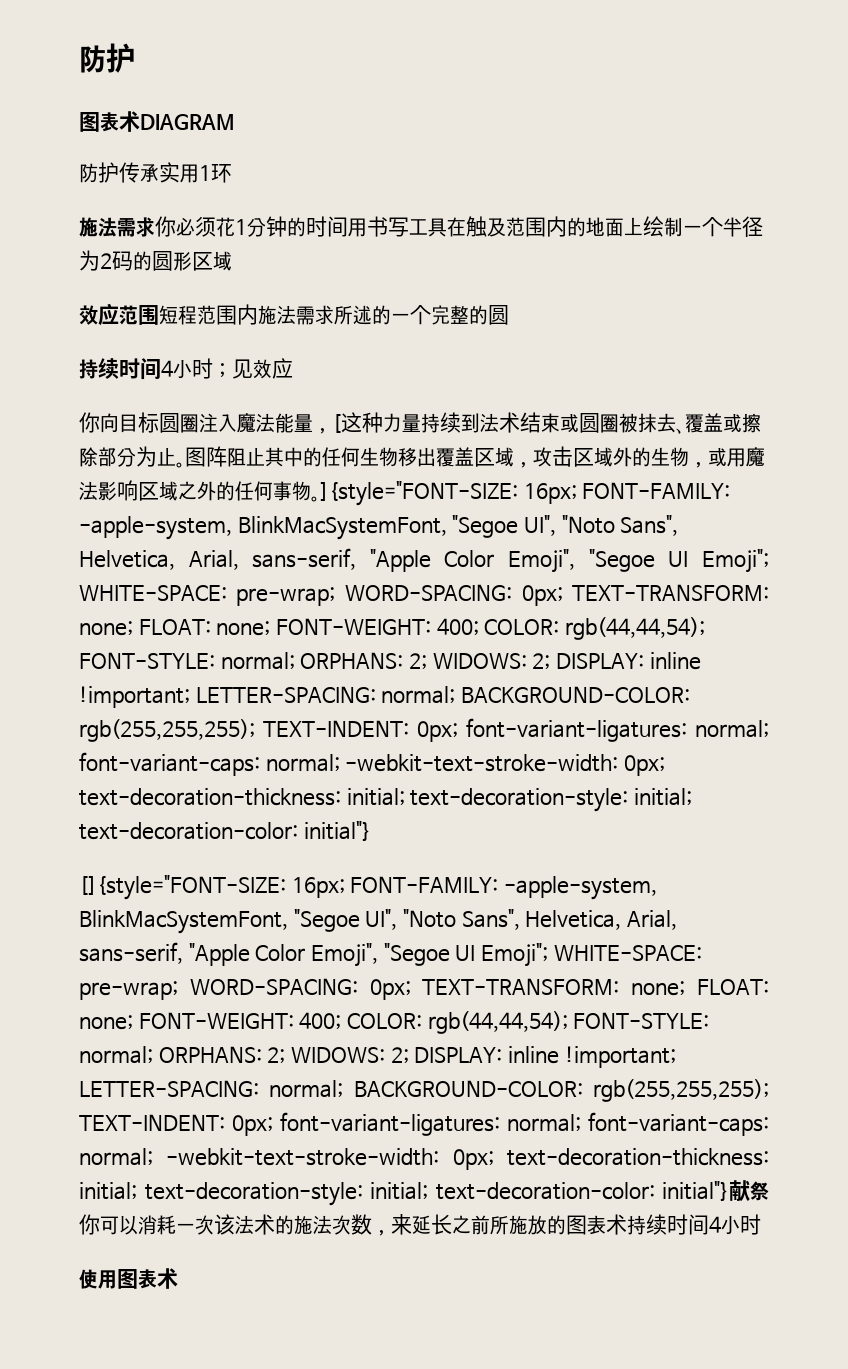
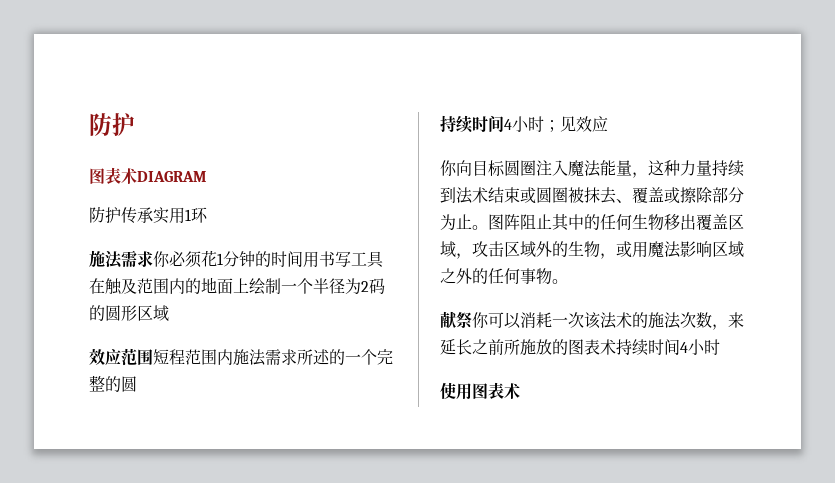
- 你向目标圆圈注入魔法能量，[这种力量持续到法术结束或圆圈被抹去、覆盖或擦除部分为止。
+ 你向目标圆圈注入魔法能量，这种力量持续到法术结束或圆圈被抹去、覆盖或擦除部分为止。
- 图阵阻止其中的任何生物移出覆盖区域，攻击区域外的生物，或用魔法影响区域之外的任何事物。]{style="FONT-SIZE: 16px; FONT-FAMILY: -apple-system, BlinkMacSystemFont, "Segoe UI", "Noto Sans", Helvetica, Arial, sans-serif, "Apple Color Emoji", "Segoe UI Emoji"; WHITE-SPACE: pre-wrap; WORD-SPACING: 0px; TEXT-TRANSFORM: none; FLOAT: none; FONT-WEIGHT: 400; COLOR: rgb(44,44,54); FONT-STYLE: normal; ORPHANS: 2; WIDOWS: 2; DISPLAY: inline !important; LETTER-SPACING: normal; BACKGROUND-COLOR: rgb(255,255,255); TEXT-INDENT: 0px; font-variant-ligatures: normal; font-variant-caps: normal; -webkit-text-stroke-width: 0px; text-decoration-thickness: initial; text-decoration-style: initial; text-decoration-color: initial"}
- []{style="FONT-SIZE: 16px; FONT-FAMILY: -apple-system, BlinkMacSystemFont, "Segoe UI", "Noto Sans", Helvetica, Arial, sans-serif, "Apple Color Emoji", "Segoe UI Emoji"; WHITE-SPACE: pre-wrap; WORD-SPACING: 0px; TEXT-TRANSFORM: none; FLOAT: none; FONT-WEIGHT: 400; COLOR: rgb(44,44,54); FONT-STYLE: normal; ORPHANS: 2; WIDOWS: 2; DISPLAY: inline !important; LETTER-SPACING: normal; BACKGROUND-COLOR: rgb(255,255,255); TEXT-INDENT: 0px; font-variant-ligatures: normal; font-variant-caps: normal; -webkit-text-stroke-width: 0px; text-decoration-thickness: initial; text-decoration-style: initial; text-decoration-color: initial"}献祭你可以消耗一次该法术的施法次数，来延长之前所施放的图表术持续时间4小时
+ 图阵阻止其中的任何生物移出覆盖区域，攻击区域外的生物，或用魔法影响区域之外的任何事物。
+ 献祭你可以消耗一次该法术的施法次数，来延长之前所施放的图表术持续时间4小时

